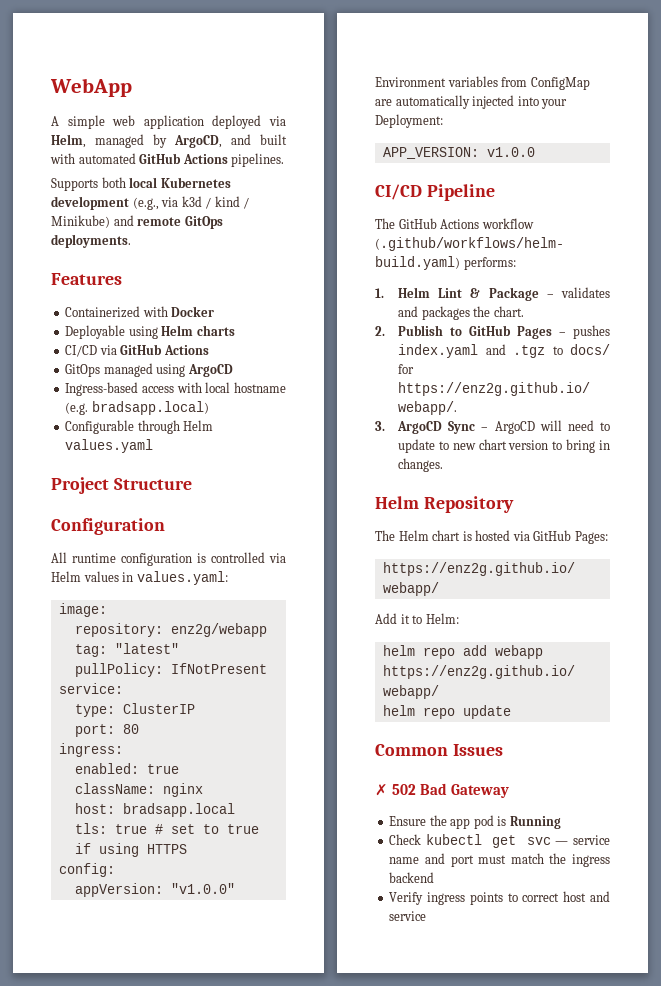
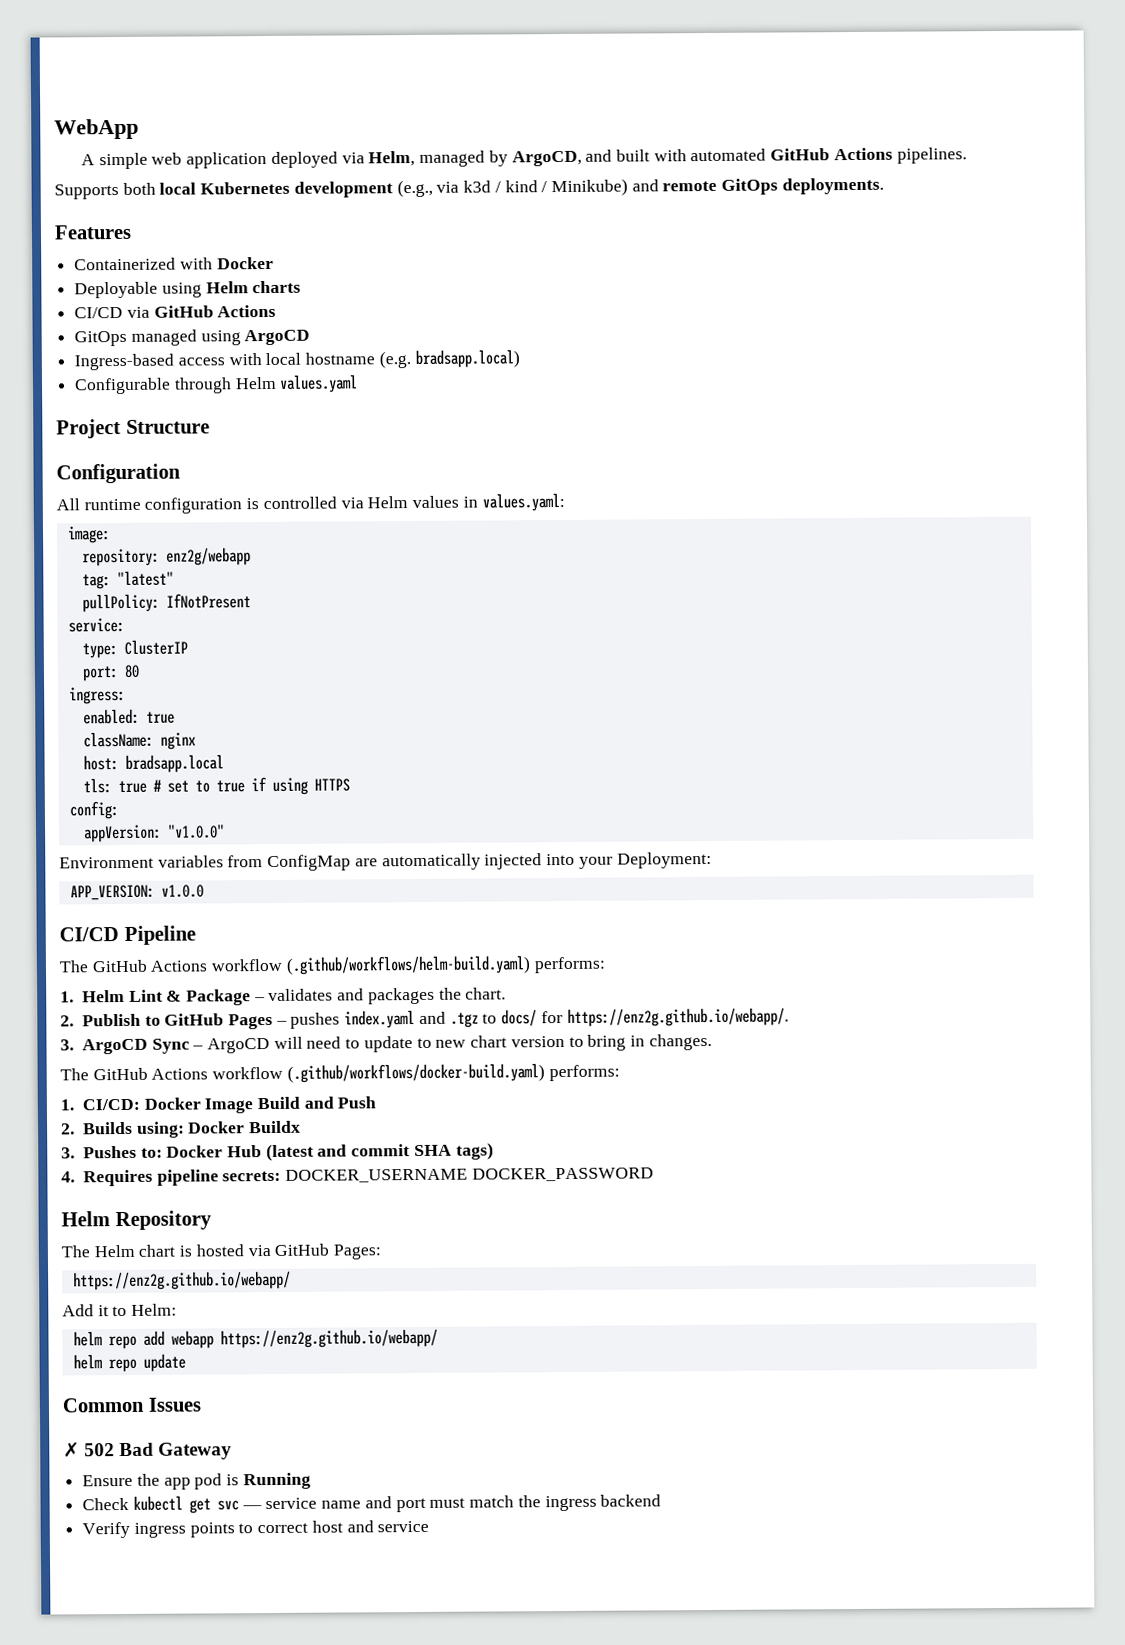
+ The GitHub Actions workflow (.github/workflows/docker-build.yaml) performs:
+ 1. CI/CD: Docker Image Build and Push
+ 2. Builds using: Docker Buildx
+ 3. Pushes to: Docker Hub (latest and commit SHA tags)
+ 4. Requires pipeline secrets: DOCKER_USERNAME DOCKER_PASSWORD

